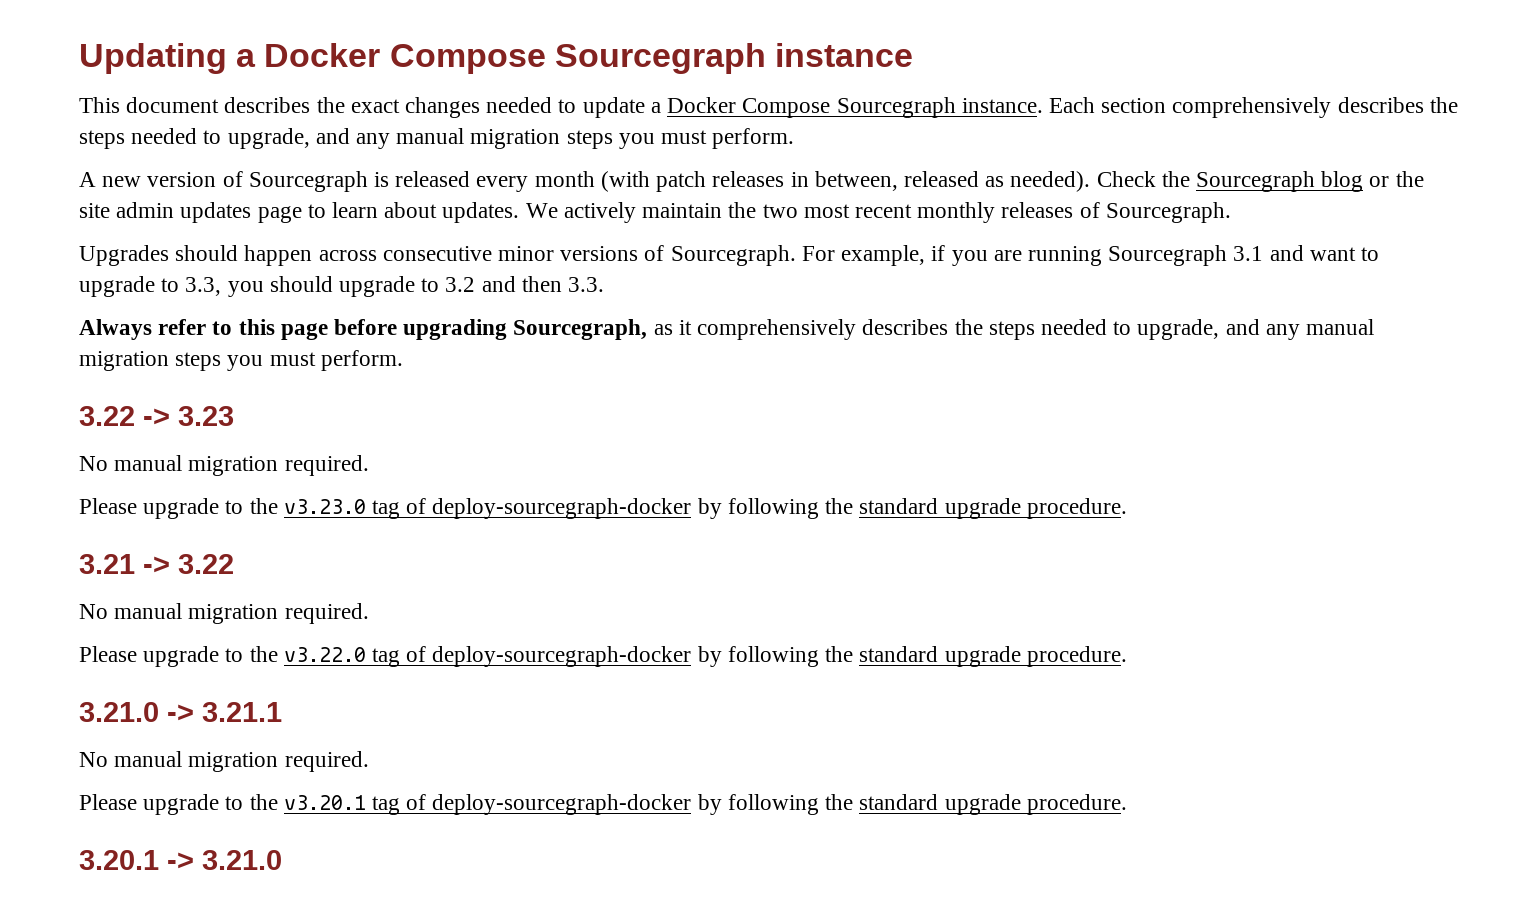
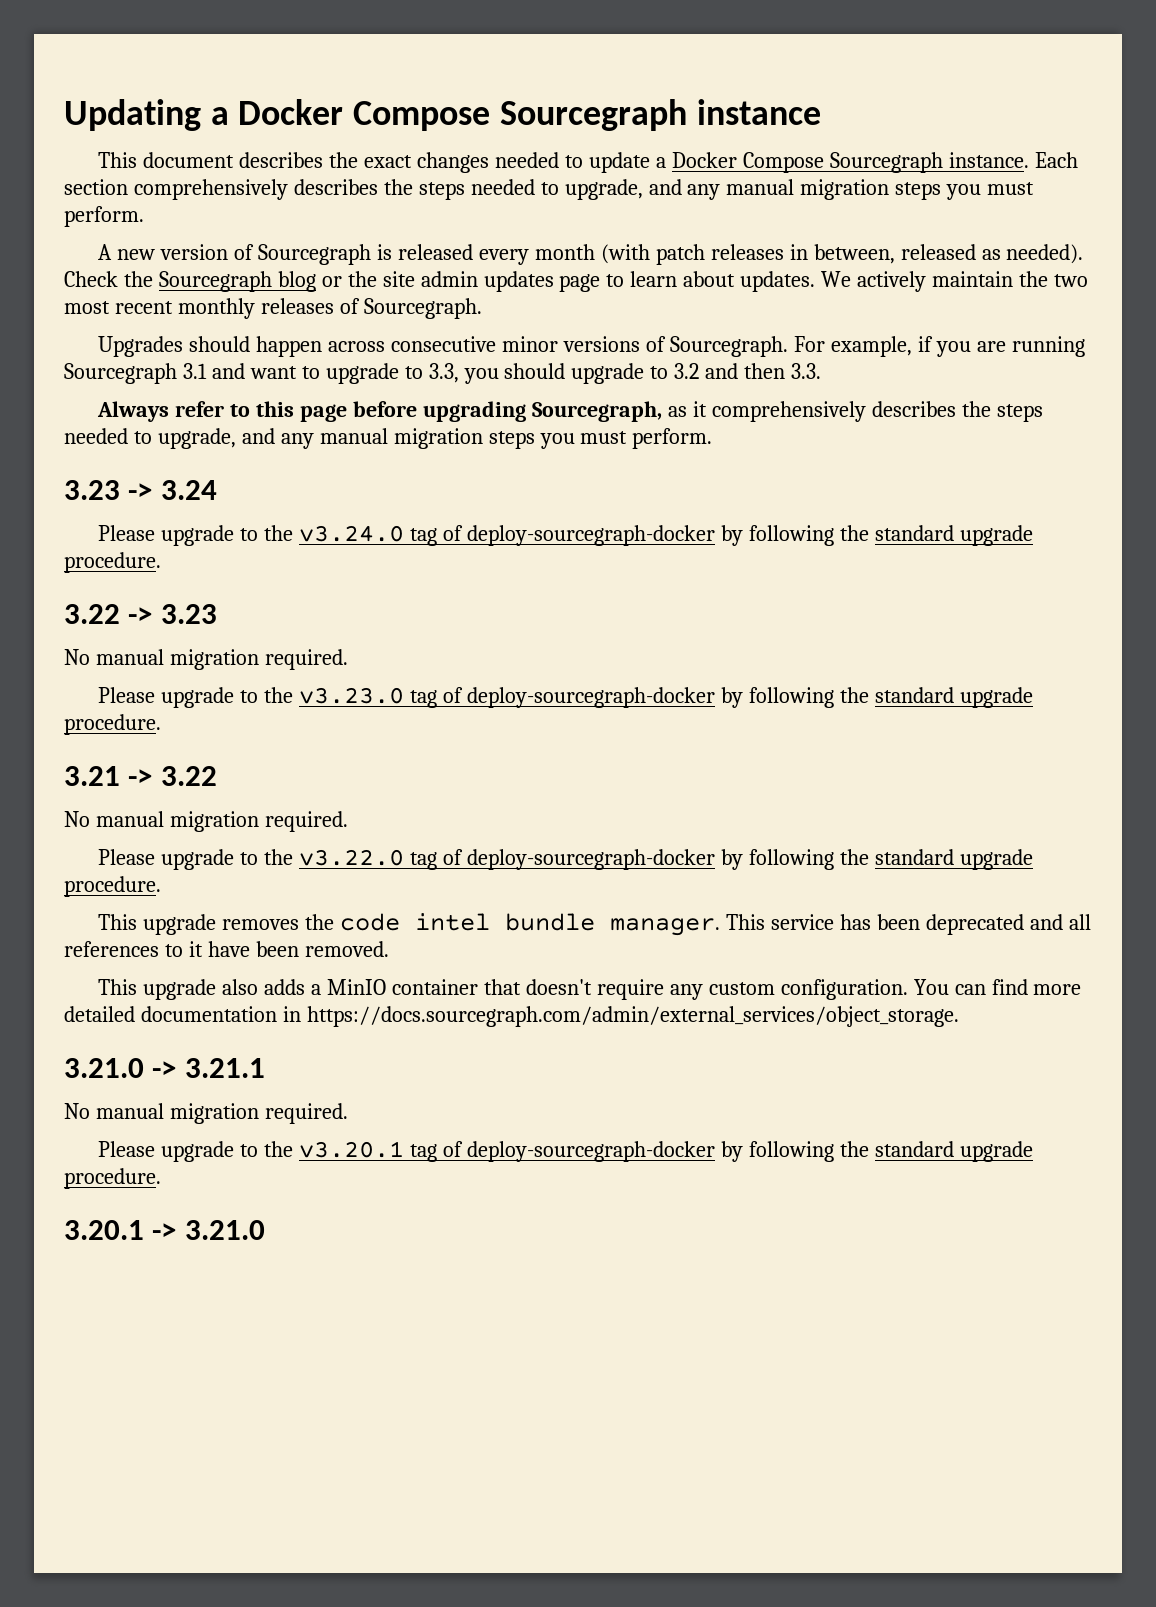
+ 3.23 -> 3.24
+ Please upgrade to the v3.24.0 tag of deploy-sourcegraph-docker by following the standard upgrade procedure.
+ This upgrade removes the code intel bundle manager. This service has been deprecated and all references to it have been removed.
+ This upgrade also adds a MinIO container that doesn't require any custom configuration. You can find more detailed documentation in https://docs.sourcegraph.com/admin/external_services/object_storage.

